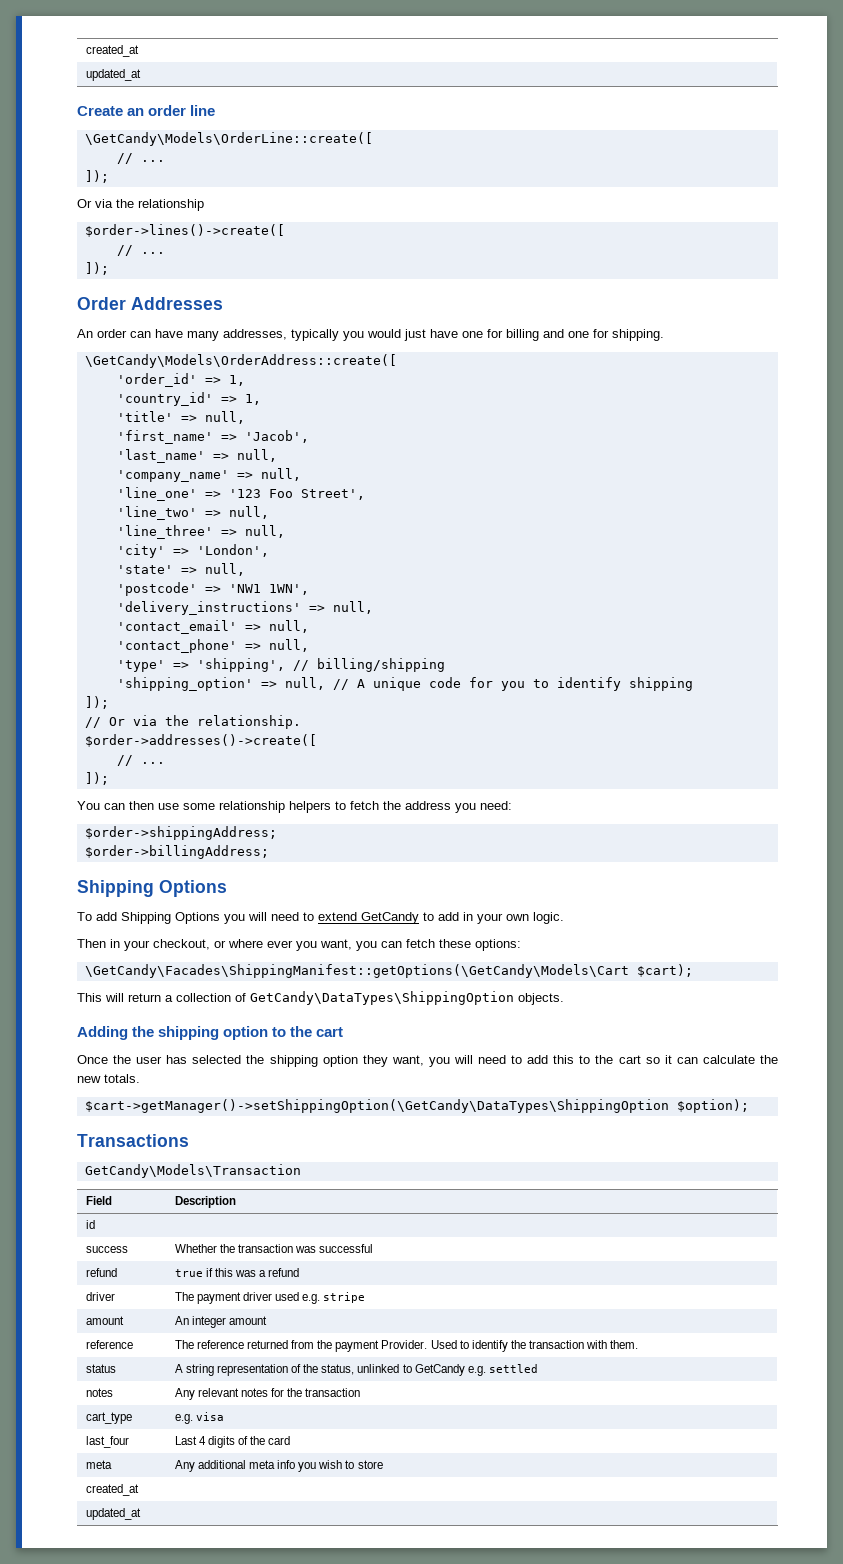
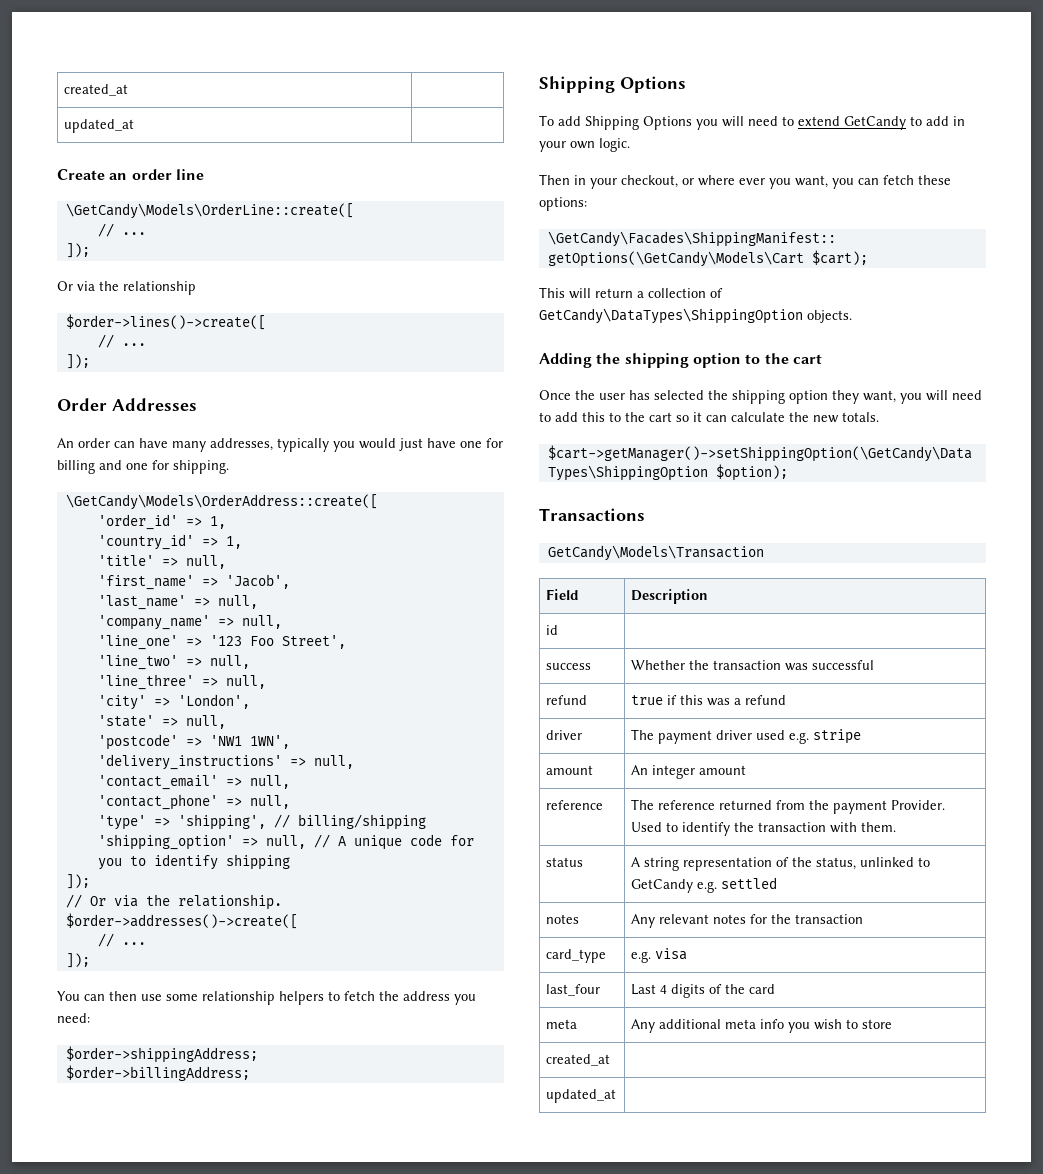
- cart_type | e.g. visa
+ card_type | e.g. visa

